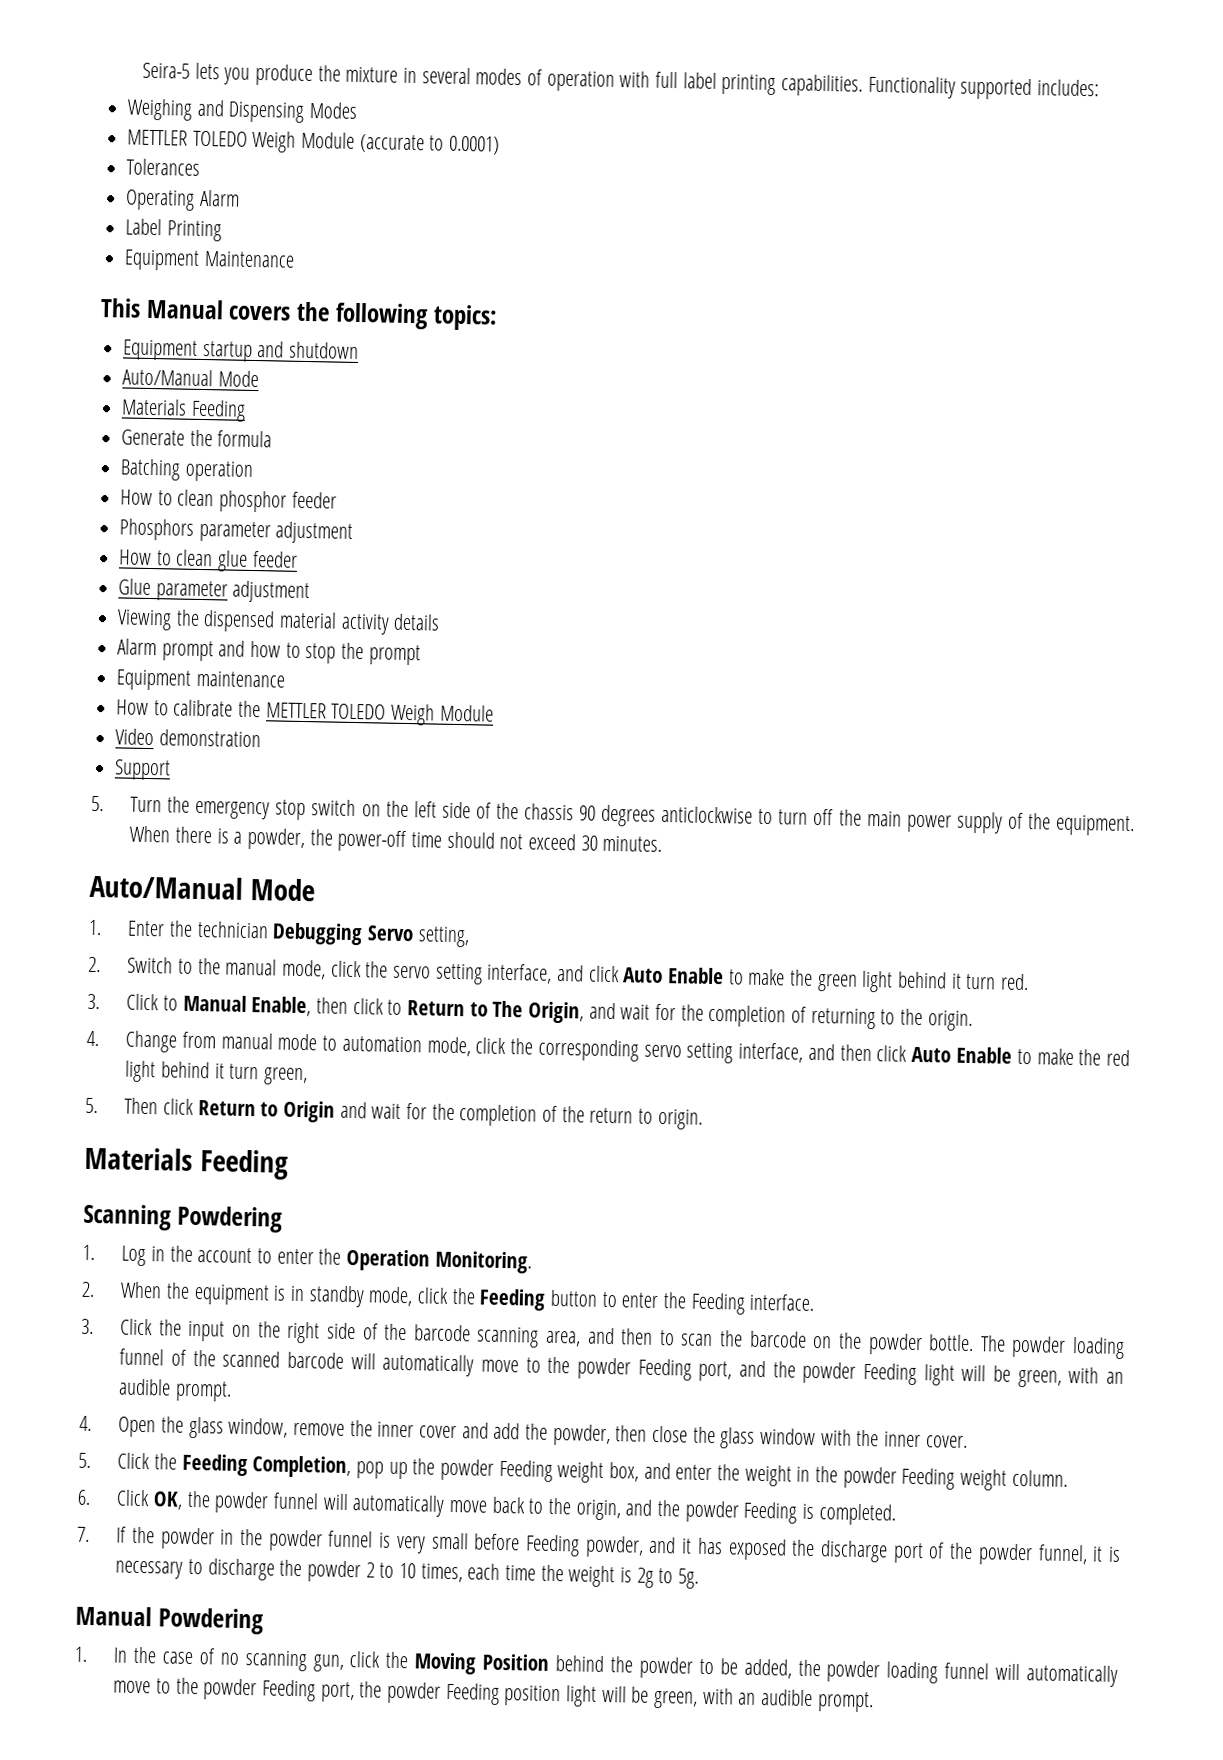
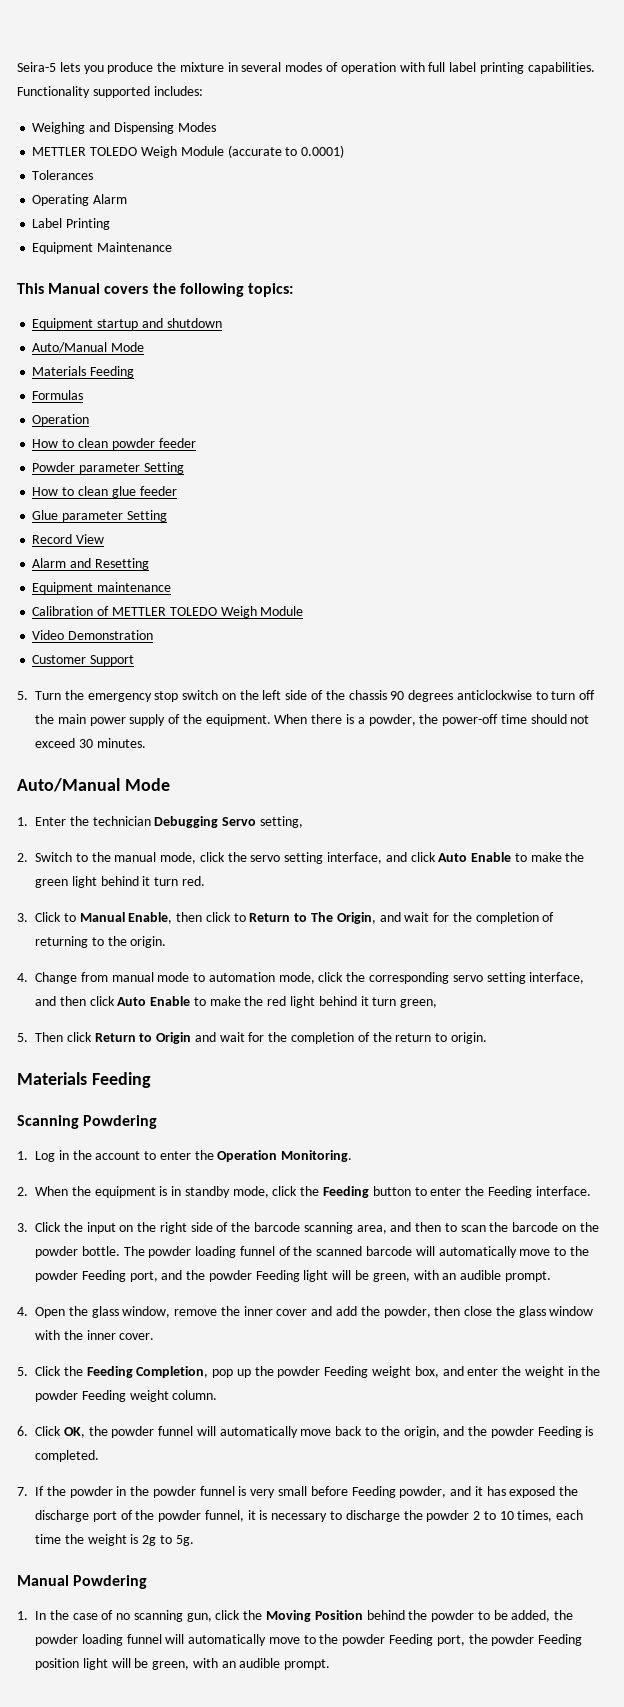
- Generate the formula
- Batching operation
- How to clean phosphor feeder
- Phosphors parameter adjustment
+ Formulas
+ Operation
+ How to clean powder feeder
+ Powder parameter Setting
- Glue parameter adjustment
- Viewing the dispensed material activity details
- Alarm prompt and how to stop the prompt
+ Glue parameter Setting
+ Record View
+ Alarm and Resetting
  Equipment maintenance
- How to calibrate the METTLER TOLEDO Weigh Module
+ Calibration of METTLER TOLEDO Weigh Module
- Video demonstration
- Support
+ Video Demonstration
+ Customer Support

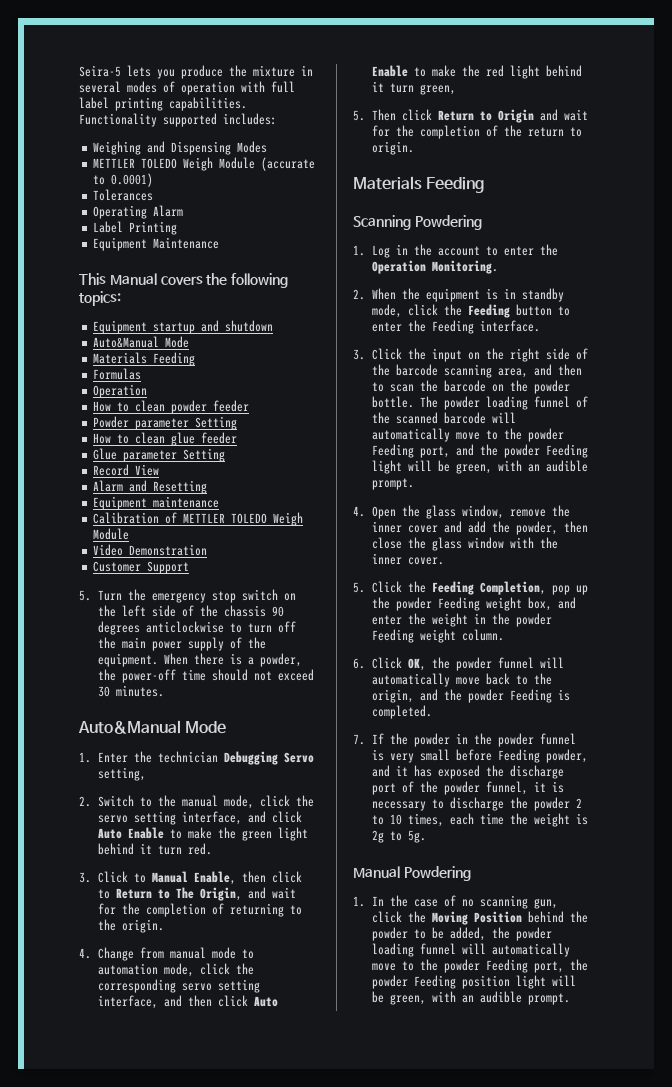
  Equipment startup and shutdown
- Auto/Manual Mode
+ Auto&Manual Mode
  When there is a powder, the power-off time should not exceed 30 minutes.
- Auto/Manual Mode
+ Auto&Manual Mode

